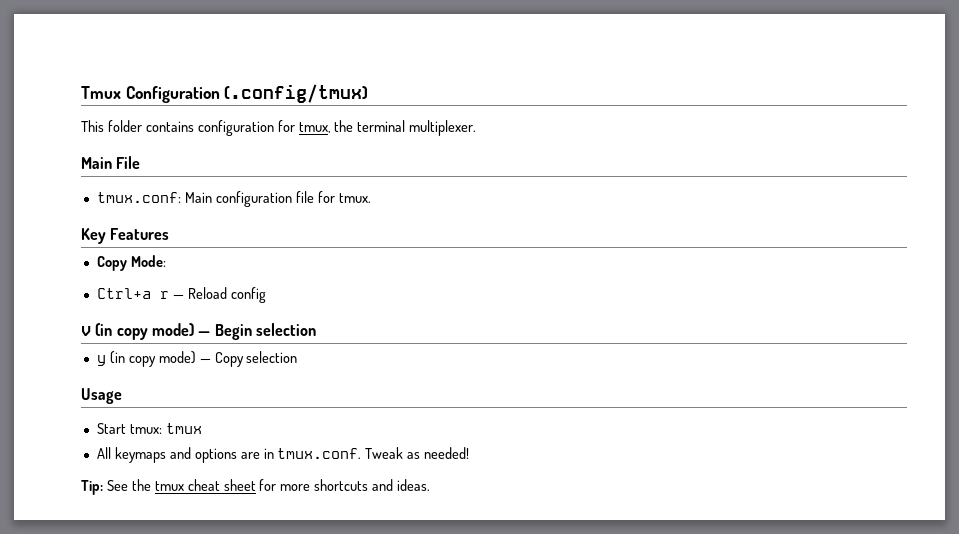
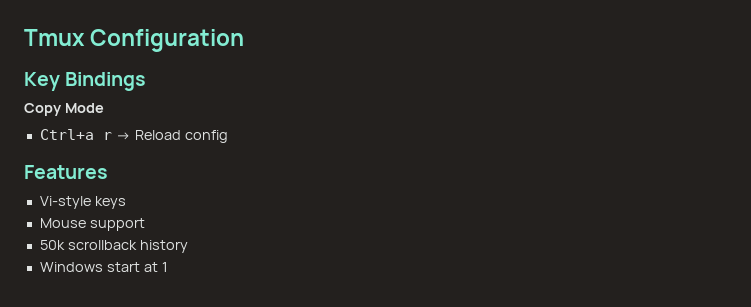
- Tmux Configuration (.config/tmux)
- This folder contains configuration for tmux, the terminal multiplexer.
- Main File
- tmux.conf: Main configuration file for tmux.
+ Tmux Configuration
- Key Features
- Copy Mode:
+ Key Bindings
+ Copy Mode
- Ctrl+a r — Reload config
+ Ctrl+a r → Reload config
- v (in copy mode) — Begin selection
- y (in copy mode) — Copy selection
- Usage
- Start tmux: tmux
- All keymaps and options are in tmux.conf. Tweak as needed!
- Tip: See the tmux cheat sheet for more shortcuts and ideas.
+ Features
+ Vi-style keys
+ Mouse support
+ 50k scrollback history
+ Windows start at 1

